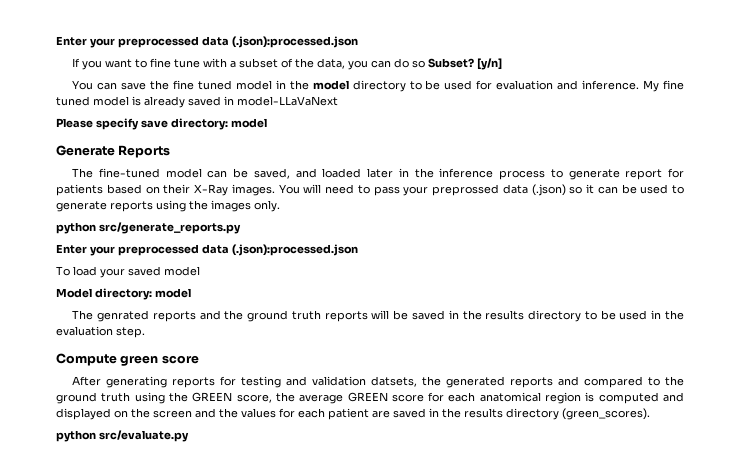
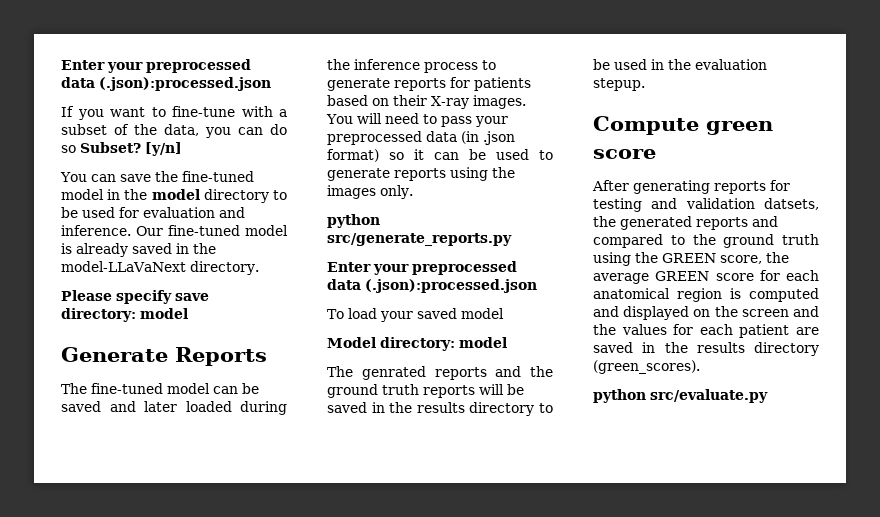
- If you want to fine tune with a subset of the data, you can do so Subset?
+ If you want to fine-tune with a subset of the data, you can do so Subset?
- You can save the fine tuned model in the model directory to be used for evaluation and inference.
+ You can save the fine-tuned model in the model directory to be used for evaluation and inference.
- My fine tuned model is already saved in model-LLaVaNext
+ Our fine-tuned model is already saved in the model-LLaVaNext directory.
- The fine-tuned model can be saved, and loaded later in the inference process to generate report for patients based on their X-Ray images.
+ The fine-tuned model can be saved and later loaded during the inference process to generate reports for patients based on their X-ray images.
- You will need to pass your preprossed data (.json) so it can be used to generate reports using the images only.
+ You will need to pass your preprocessed data (in .json format) so it can be used to generate reports using the images only.
- The genrated reports and the ground truth reports will be saved in the results directory to be used in the evaluation step.
+ The genrated reports and the ground truth reports will be saved in the results directory to be used in the evaluation stepup.

